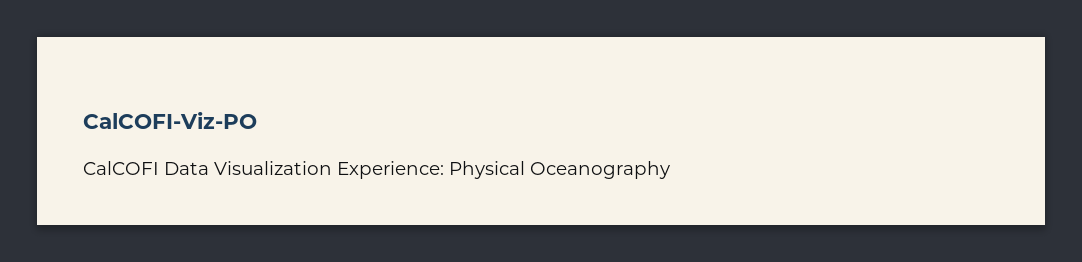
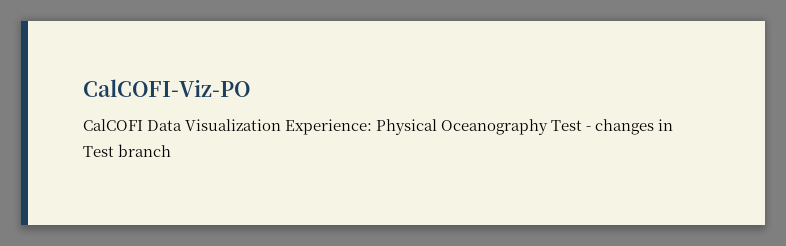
- CalCOFI Data Visualization Experience: Physical Oceanography
+ CalCOFI Data Visualization Experience: Physical Oceanography Test - changes in Test branch

